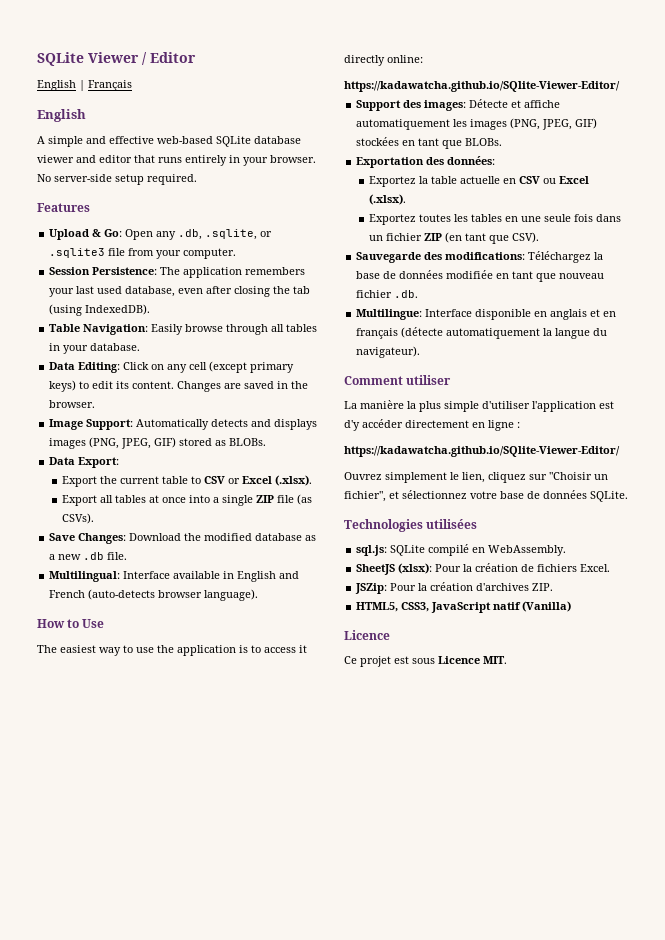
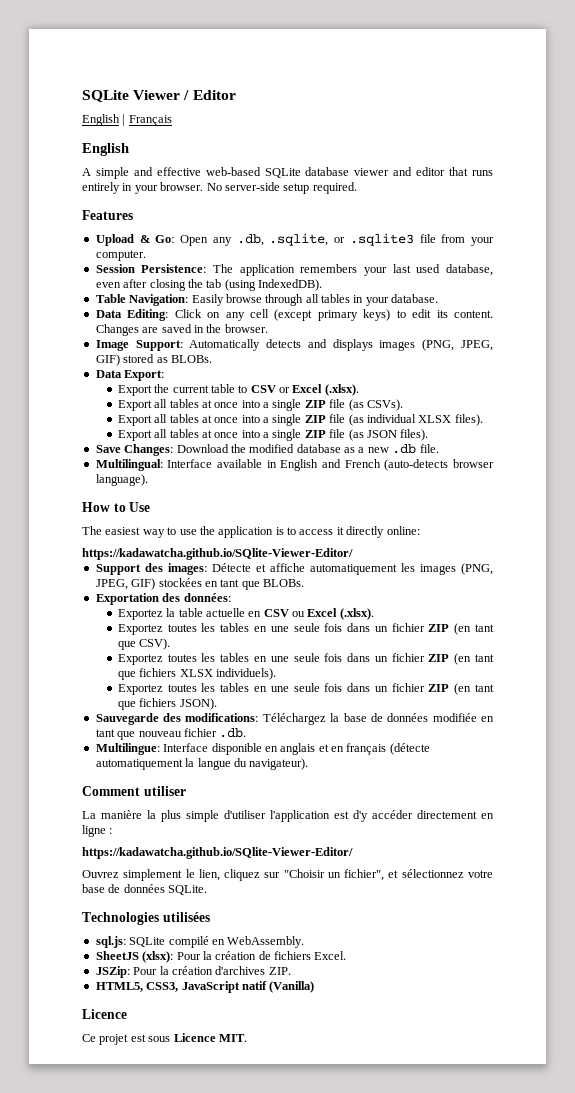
+ Export all tables at once into a single ZIP file (as individual XLSX files).
+ Export all tables at once into a single ZIP file (as JSON files).
+ Exportez toutes les tables en une seule fois dans un fichier ZIP (en tant que fichiers XLSX individuels).
+ Exportez toutes les tables en une seule fois dans un fichier ZIP (en tant que fichiers JSON).

